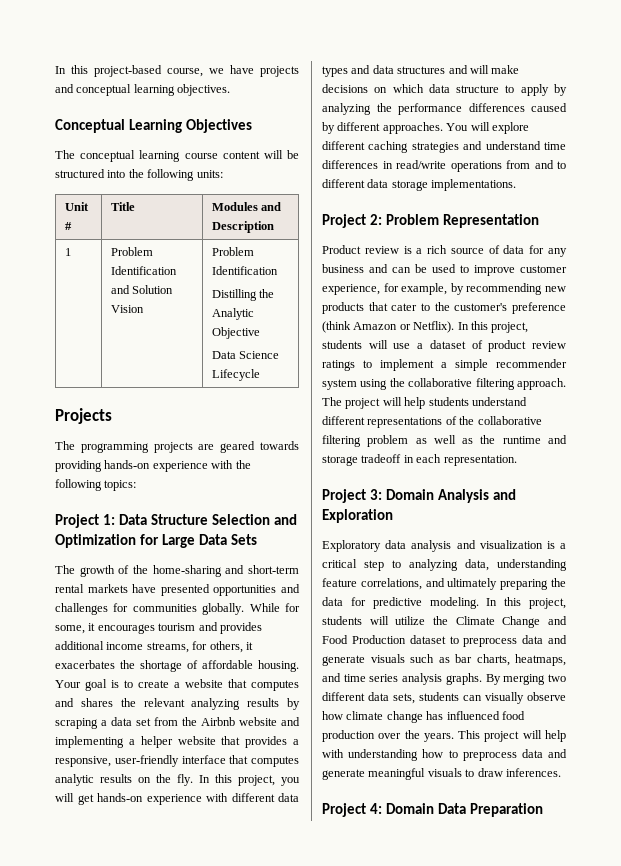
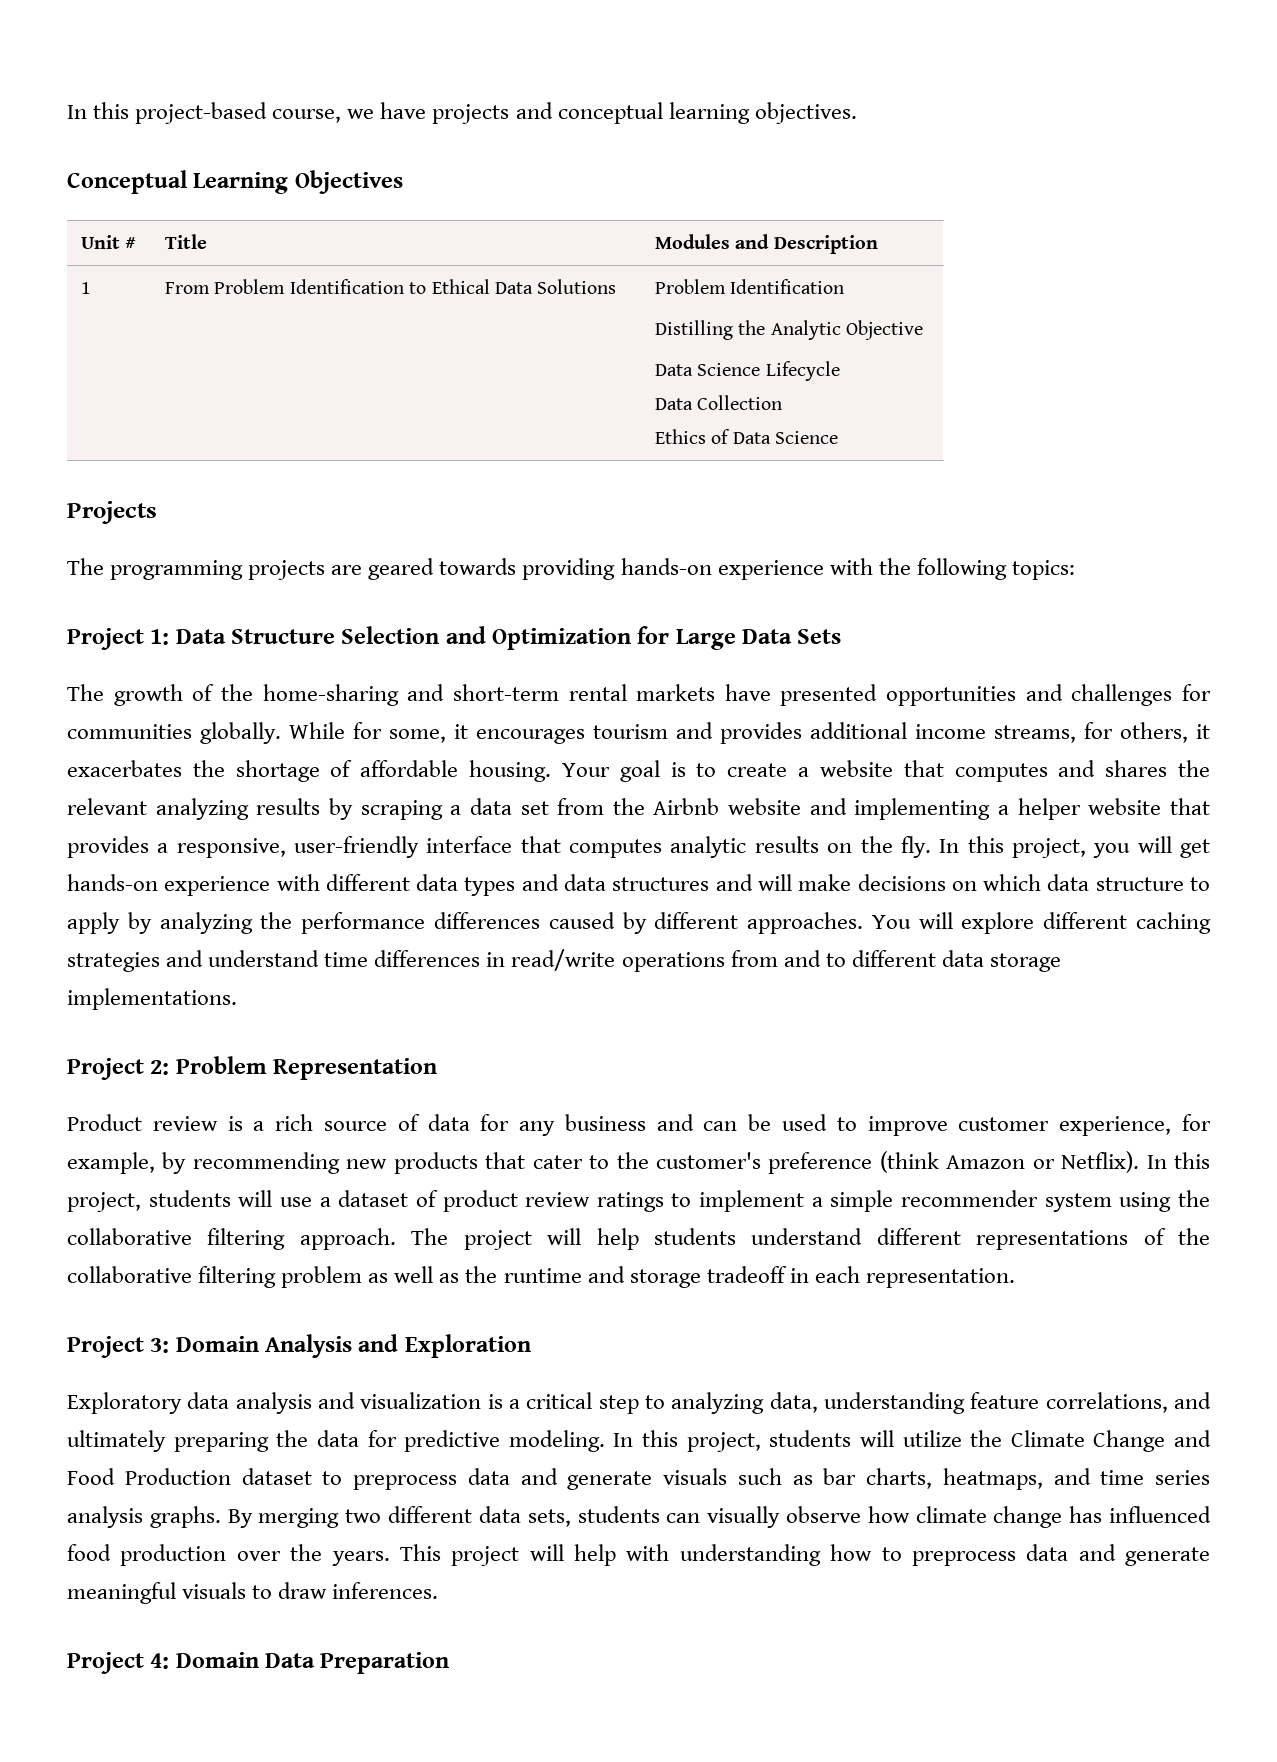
- The conceptual learning course content will be structured into the following units:
- 1 | Problem Identification and Solution Vision | Problem Identification
+ 1 | From Problem Identification to Ethical Data Solutions | Problem Identification
  Distilling the Analytic Objective
  Data Science Lifecycle
+ Data Collection
+ Ethics of Data Science

